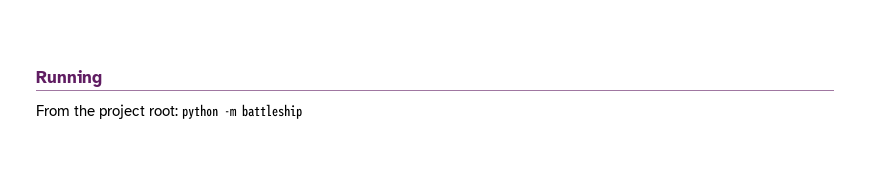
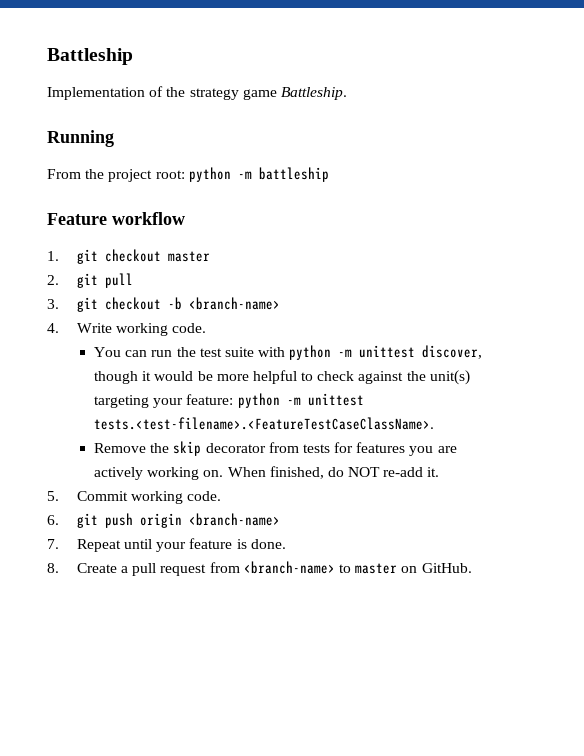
+ Battleship
+ Implementation of the strategy game Battleship.
+ Feature workflow
+ 1. git checkout master
+ 2. git pull
+ 3. git checkout -b <branch-name>
+ 4. Write working code.
+ You can run the test suite with python -m unittest discover, though it would be more helpful to check against the unit(s) targeting your feature: python -m unittest tests.<test-filename>.<FeatureTestCaseClassName>.
+ Remove the skip decorator from tests for features you are actively working on. When finished, do NOT re-add it.
+ 5. Commit working code.
+ 6. git push origin <branch-name>
+ 7. Repeat until your feature is done.
+ 8. Create a pull request from <branch-name> to master on GitHub.

